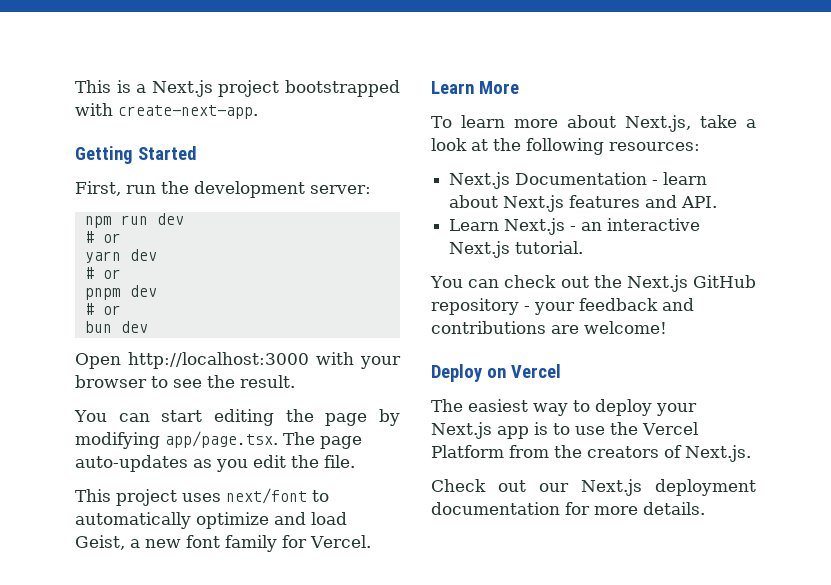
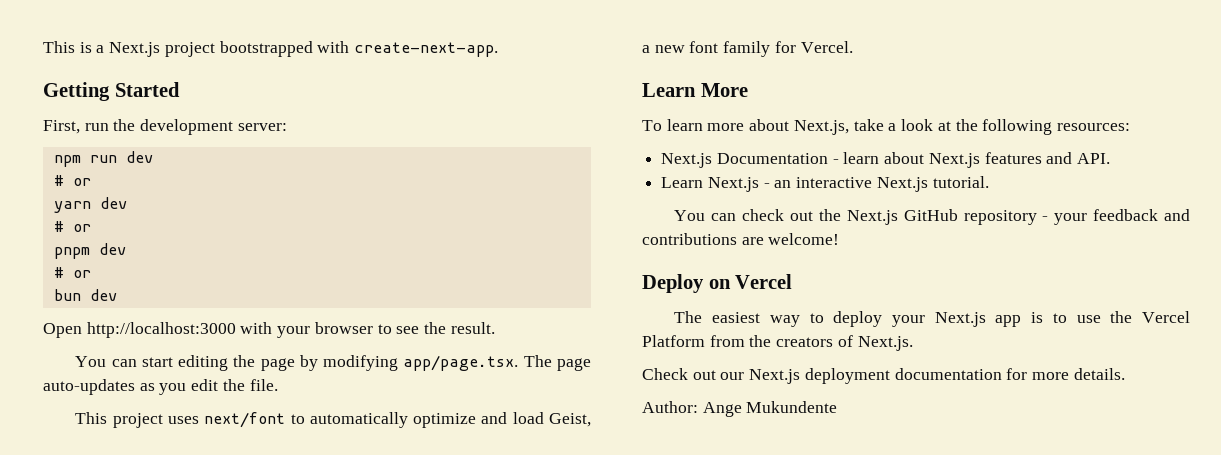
+ Author: Ange Mukundente

